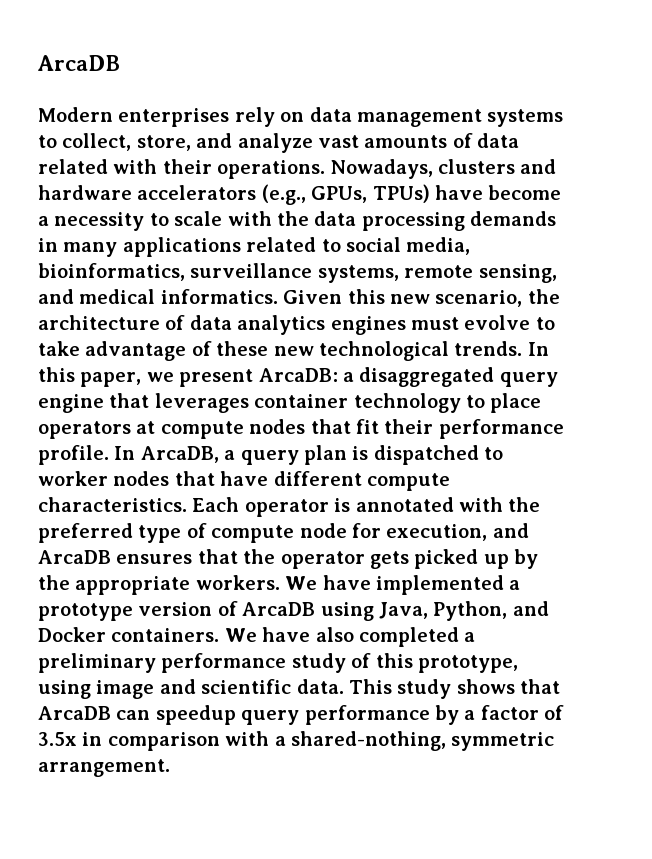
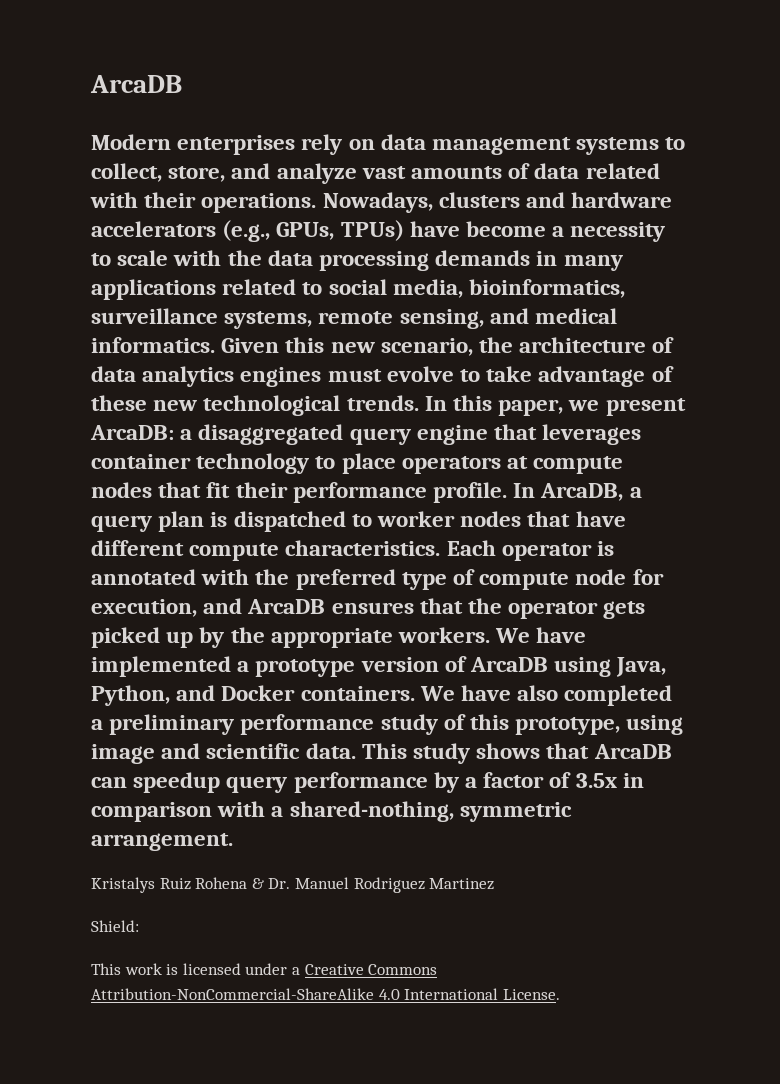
+ Kristalys Ruiz Rohena & Dr. Manuel Rodriguez Martinez
+ Shield:
+ This work is licensed under a Creative Commons Attribution-NonCommercial-ShareAlike 4.0 International License.

